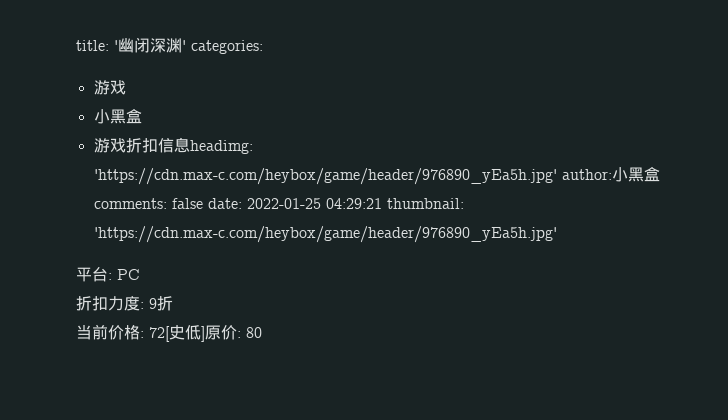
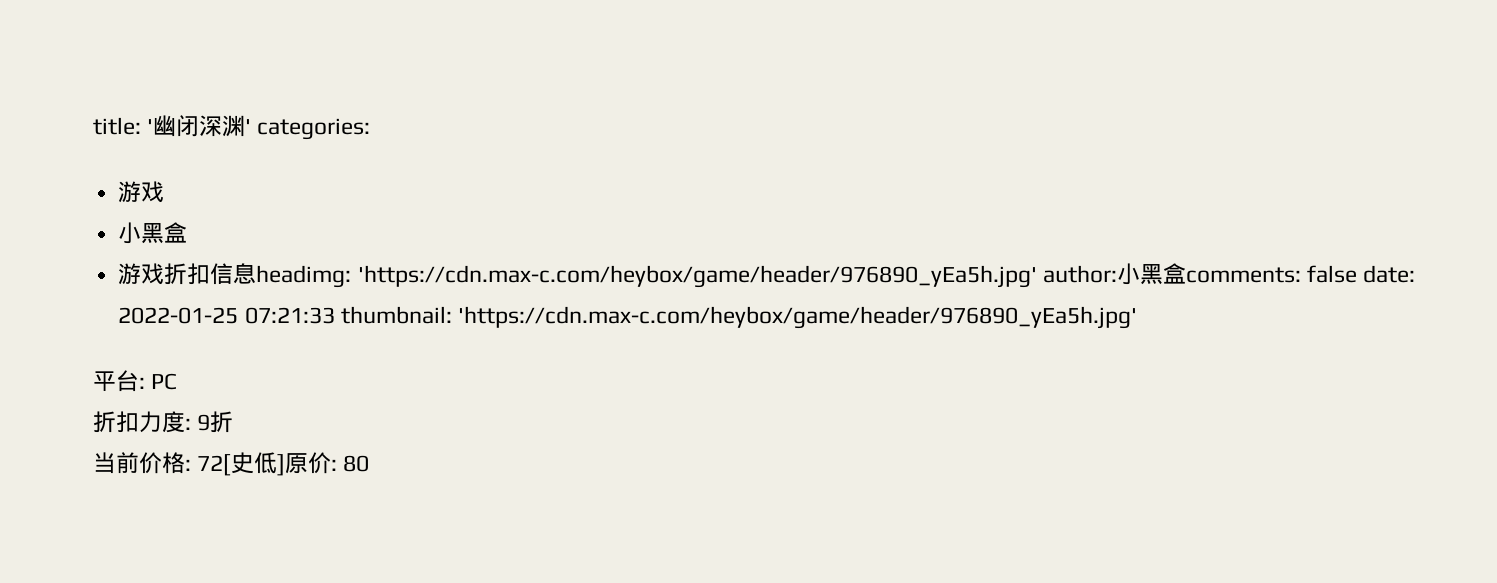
- 游戏折扣信息headimg: 'https://cdn.max-c.com/heybox/game/header/976890_yEa5h.jpg' author:小黑盒comments: false date: 2022-01-25 04:29:21 thumbnail: 'https://cdn.max-c.com/heybox/game/header/976890_yEa5h.jpg'
+ 游戏折扣信息headimg: 'https://cdn.max-c.com/heybox/game/header/976890_yEa5h.jpg' author:小黑盒comments: false date: 2022-01-25 07:21:33 thumbnail: 'https://cdn.max-c.com/heybox/game/header/976890_yEa5h.jpg'

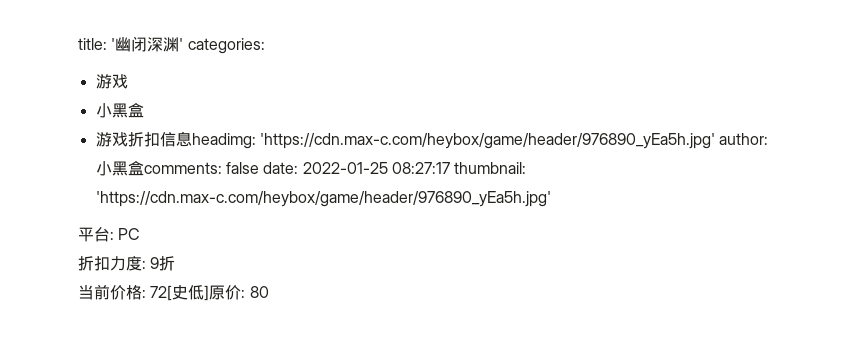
- 游戏折扣信息headimg: 'https://cdn.max-c.com/heybox/game/header/976890_yEa5h.jpg' author:小黑盒comments: false date: 2022-01-25 07:21:33 thumbnail: 'https://cdn.max-c.com/heybox/game/header/976890_yEa5h.jpg'
+ 游戏折扣信息headimg: 'https://cdn.max-c.com/heybox/game/header/976890_yEa5h.jpg' author:小黑盒comments: false date: 2022-01-25 08:27:17 thumbnail: 'https://cdn.max-c.com/heybox/game/header/976890_yEa5h.jpg'

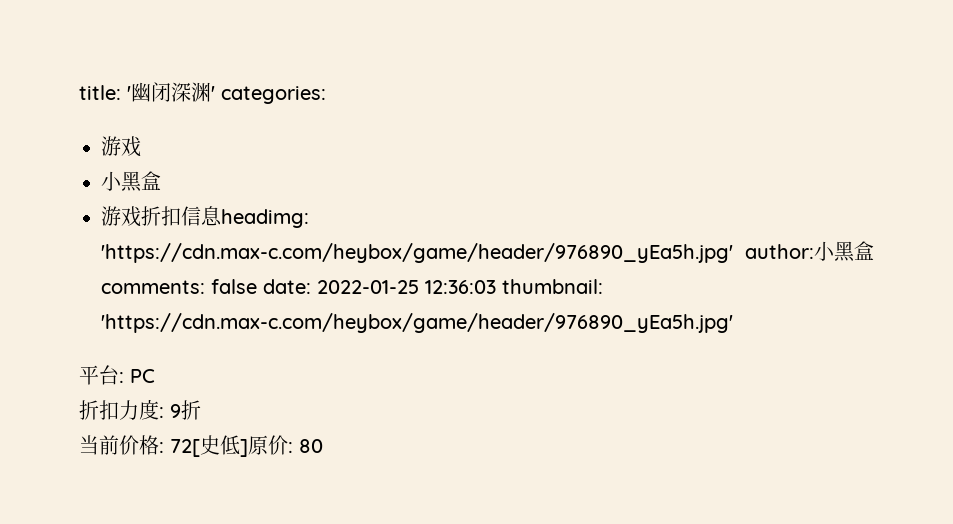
- 游戏折扣信息headimg: 'https://cdn.max-c.com/heybox/game/header/976890_yEa5h.jpg' author:小黑盒comments: false date: 2022-01-25 08:27:17 thumbnail: 'https://cdn.max-c.com/heybox/game/header/976890_yEa5h.jpg'
+ 游戏折扣信息headimg: 'https://cdn.max-c.com/heybox/game/header/976890_yEa5h.jpg' author:小黑盒comments: false date: 2022-01-25 12:36:03 thumbnail: 'https://cdn.max-c.com/heybox/game/header/976890_yEa5h.jpg'

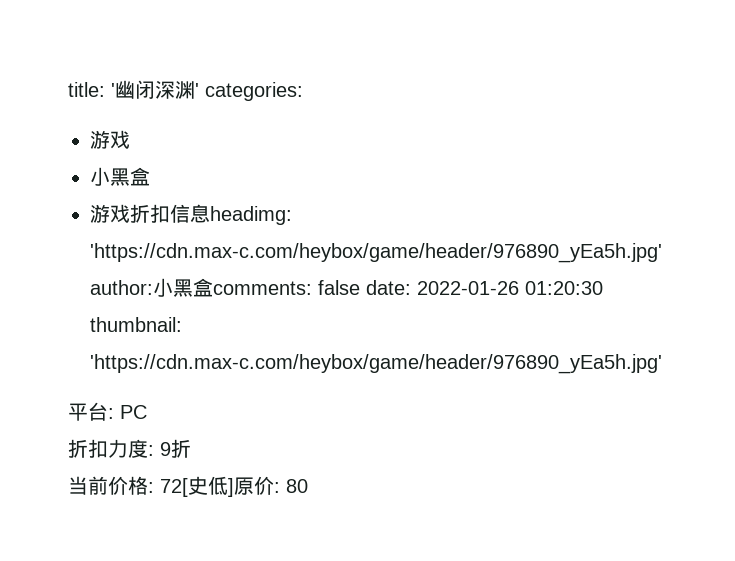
- 游戏折扣信息headimg: 'https://cdn.max-c.com/heybox/game/header/976890_yEa5h.jpg' author:小黑盒comments: false date: 2022-01-25 12:36:03 thumbnail: 'https://cdn.max-c.com/heybox/game/header/976890_yEa5h.jpg'
+ 游戏折扣信息headimg: 'https://cdn.max-c.com/heybox/game/header/976890_yEa5h.jpg' author:小黑盒comments: false date: 2022-01-26 01:20:30 thumbnail: 'https://cdn.max-c.com/heybox/game/header/976890_yEa5h.jpg'

